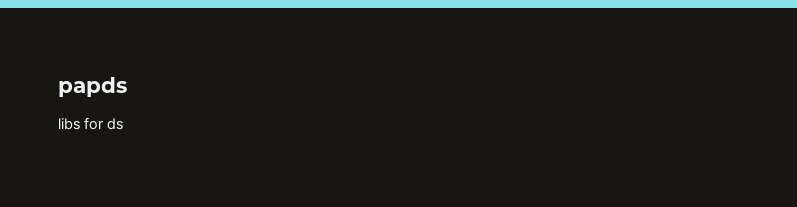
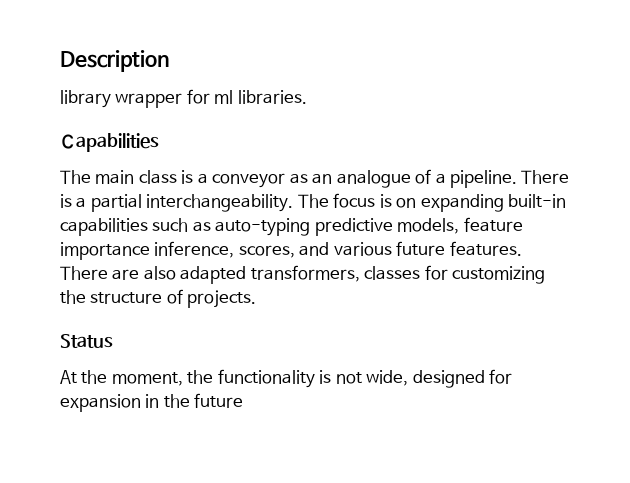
- papds
- libs for ds
+ Description
+ library wrapper for ml libraries.
+ Сapabilities
+ The main class is a conveyor as an analogue of a pipeline. There is a partial interchangeability. The focus is on expanding built-in capabilities such as auto-typing predictive models, feature importance inference, scores, and various future features. There are also adapted transformers, classes for customizing the structure of projects.
+ Status
+ At the moment, the functionality is not wide, designed for expansion in the future

